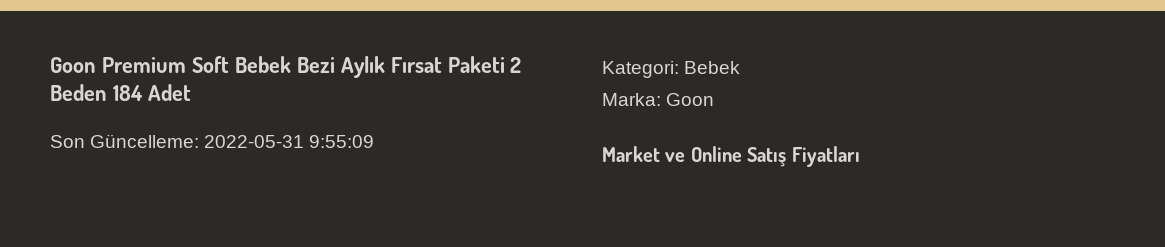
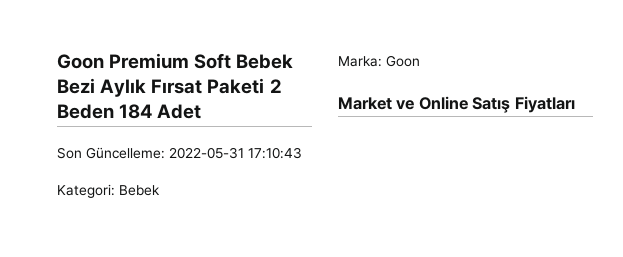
- Son Güncelleme: 2022-05-31 9:55:09
+ Son Güncelleme: 2022-05-31 17:10:43

